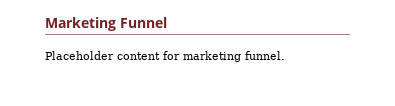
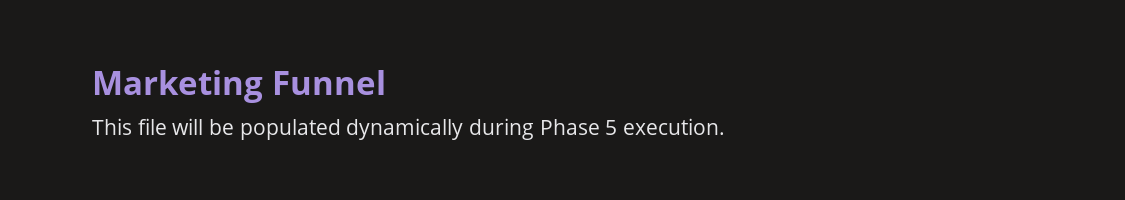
- Placeholder content for marketing funnel.
+ This file will be populated dynamically during Phase 5 execution.

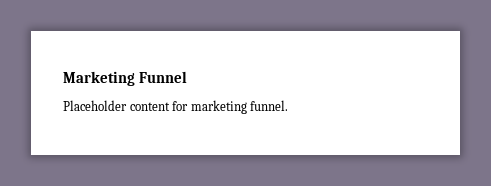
- This file will be populated dynamically during Phase 5 execution.
+ Placeholder content for marketing funnel.

